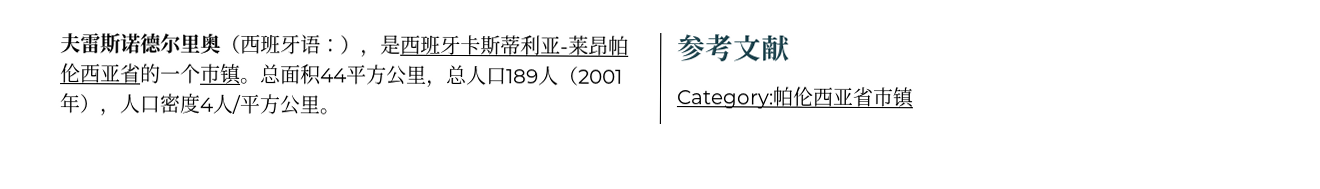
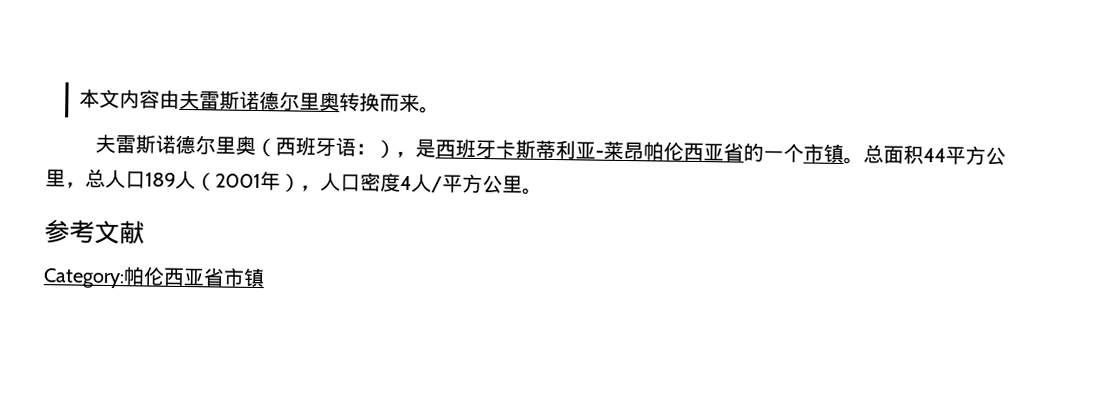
+ 本文内容由夫雷斯诺德尔里奥转换而来。

